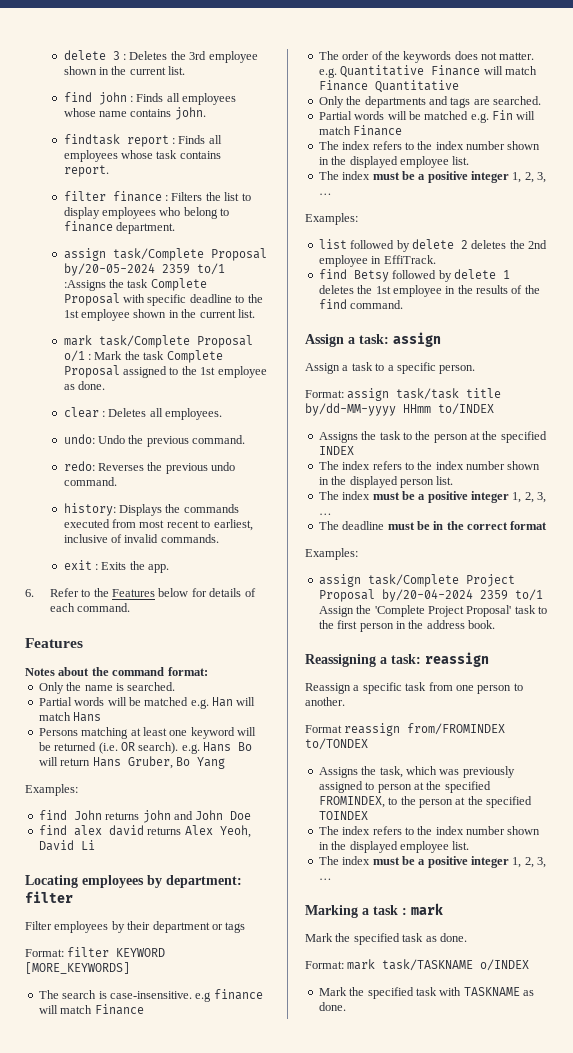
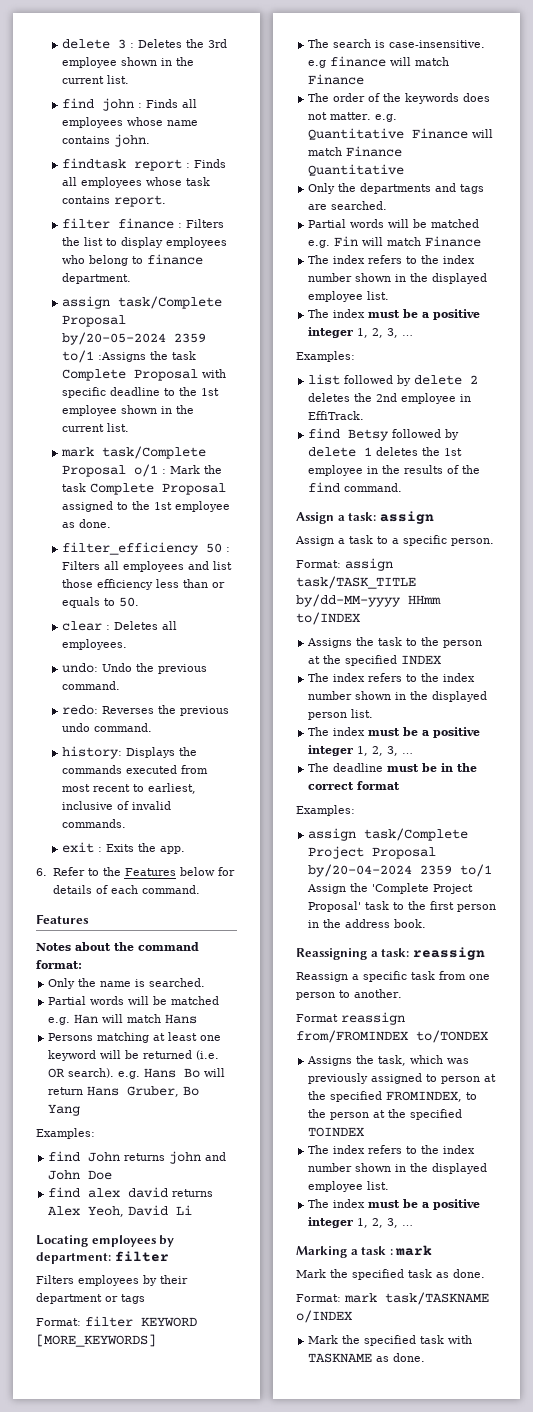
+ filter_efficiency 50 : Filters all employees and list those efficiency less than or equals to 50.
- Filter employees by their department or tags
+ Filters employees by their department or tags
- Format: assign task/task title by/dd-MM-yyyy HHmm to/INDEX
+ Format: assign task/TASK_TITLE by/dd-MM-yyyy HHmm to/INDEX

